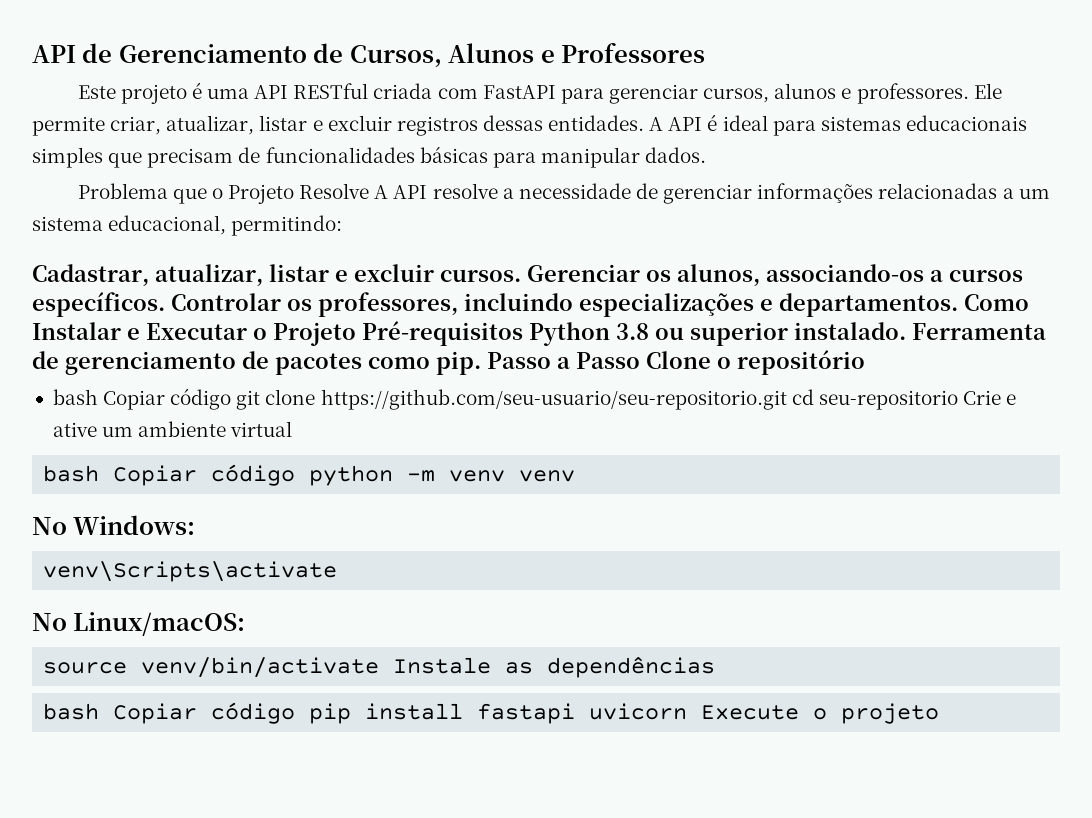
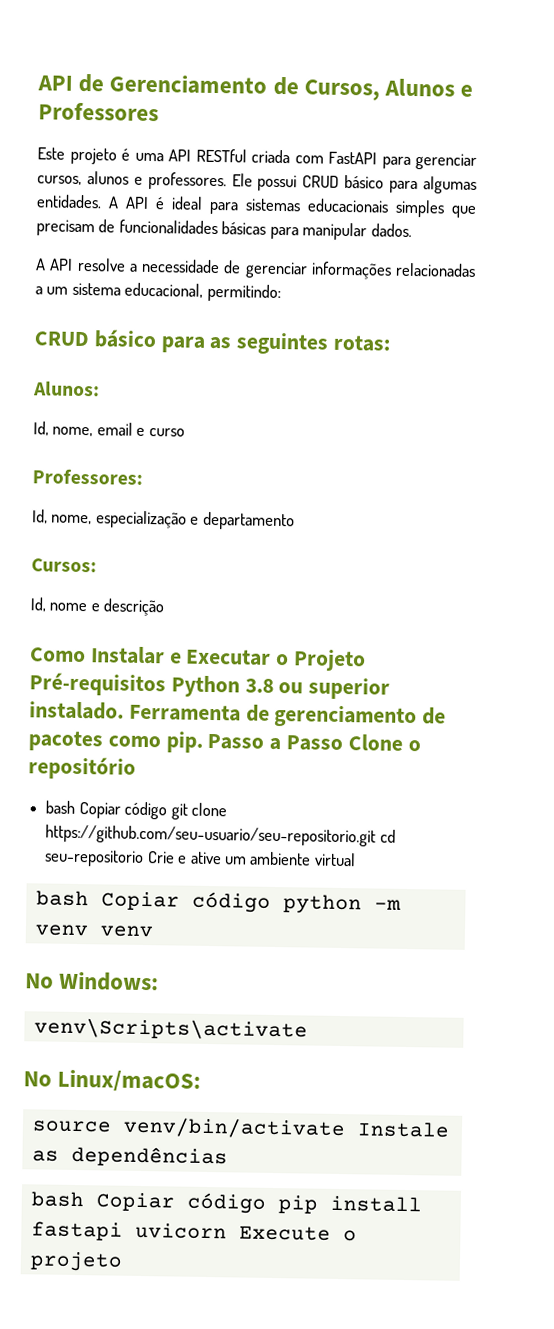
- Ele permite criar, atualizar, listar e excluir registros dessas entidades.
+ Ele possui CRUD básico para algumas entidades.
- Problema que o Projeto Resolve A API resolve a necessidade de gerenciar informações relacionadas a um sistema educacional, permitindo:
+ A API resolve a necessidade de gerenciar informações relacionadas a um sistema educacional, permitindo:
- Cadastrar, atualizar, listar e excluir cursos. Gerenciar os alunos, associando-os a cursos específicos. Controlar os professores, incluindo especializações e departamentos. Como Instalar e Executar o Projeto Pré-requisitos Python 3.8 ou superior instalado.
+ CRUD básico para as seguintes rotas:
+ Alunos:
+ Id, nome, email e curso
+ Professores:
+ Id, nome, especialização e departamento
+ Cursos:
+ Id, nome e descrição
+ Como Instalar e Executar o Projeto Pré-requisitos Python 3.8 ou superior instalado.

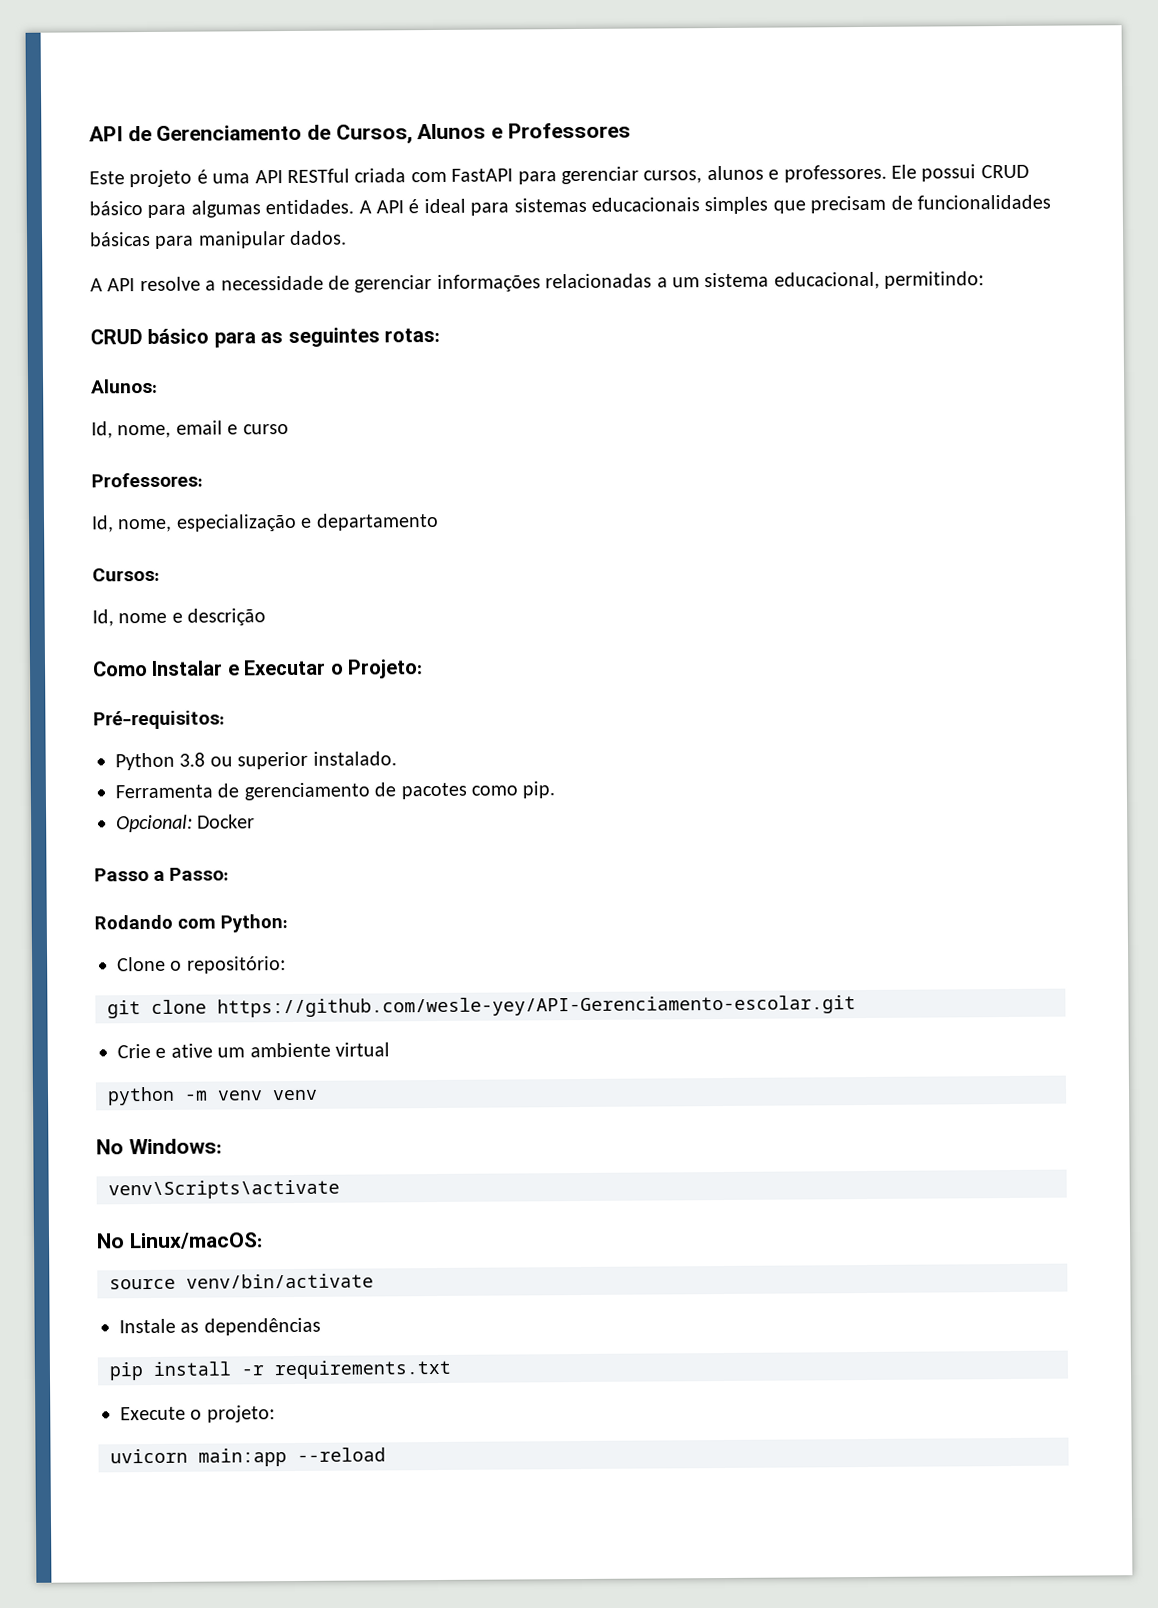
- Como Instalar e Executar o Projeto Pré-requisitos Python 3.8 ou superior instalado. Ferramenta de gerenciamento de pacotes como pip. Passo a Passo Clone o repositório
- bash Copiar código git clone https://github.com/seu-usuario/seu-repositorio.git cd seu-repositorio Crie e ative um ambiente virtual
+ Como Instalar e Executar o Projeto:
+ Pré-requisitos:
+ Python 3.8 ou superior instalado.
+ Ferramenta de gerenciamento de pacotes como pip.
+ Opcional: Docker
+ Passo a Passo:
+ Rodando com Python:
+ Clone o repositório:
+ git clone https://github.com/wesle-yey/API-Gerenciamento-escolar.git
+ Crie e ative um ambiente virtual
- bash Copiar código python -m venv venv
+ python -m venv venv
- source venv/bin/activate Instale as dependências
+ source venv/bin/activate
+ Instale as dependências
- bash Copiar código pip install fastapi uvicorn Execute o projeto
+ pip install -r requirements.txt
+ Execute o projeto:
+ uvicorn main:app --reload

